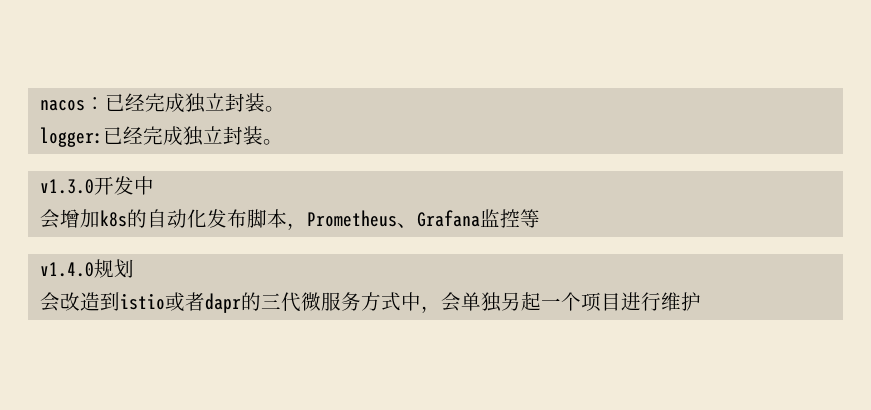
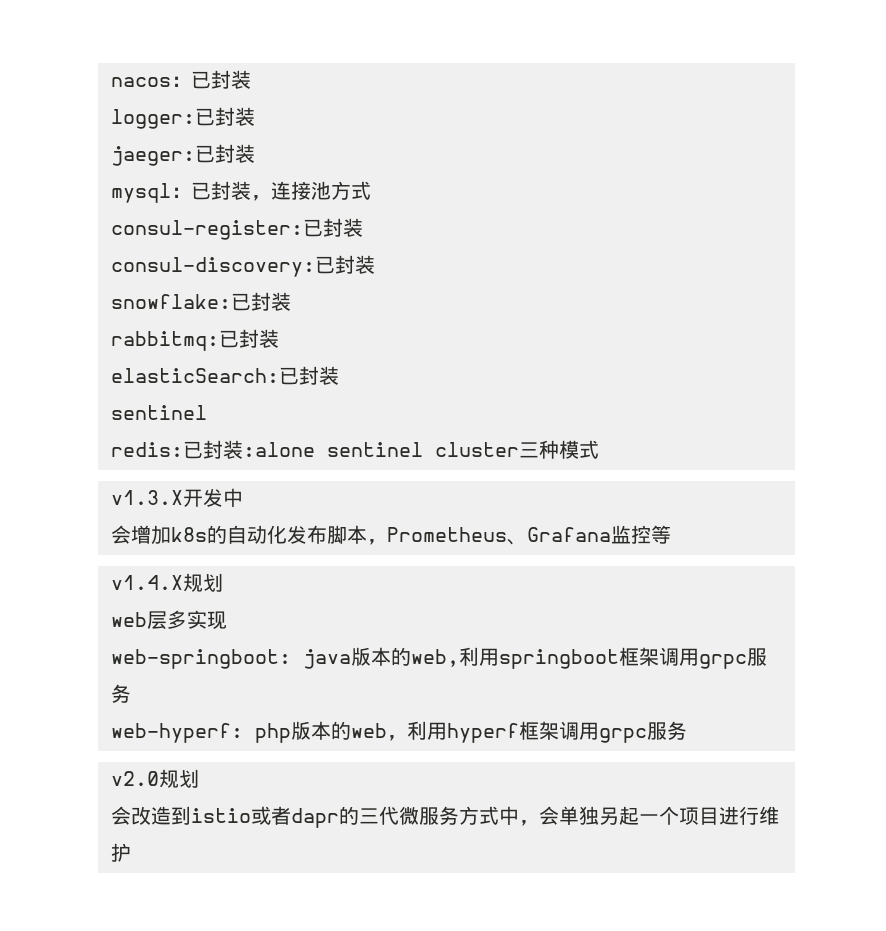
- nacos：已经完成独立封装。
+ nacos：已封装
- logger:已经完成独立封装。
- v1.3.0开发中
+ logger:已封装
+ jaeger:已封装
+ mysql：已封装，连接池方式
+ consul-register:已封装
+ consul-discovery:已封装
+ snowflake:已封装
+ rabbitmq:已封装
+ elasticSearch:已封装
+ sentinel
+ redis:已封装:alone sentinel cluster三种模式
+ v1.3.X开发中
- v1.4.0规划
+ v1.4.X规划
+ web层多实现
+ web-springboot: java版本的web,利用springboot框架调用grpc服务
+ web-hyperf: php版本的web，利用hyperf框架调用grpc服务
+ v2.0规划

